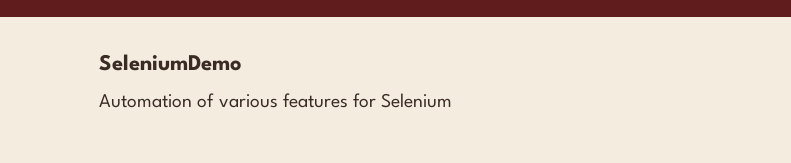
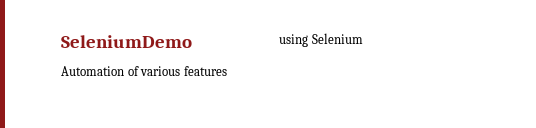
- Automation of various features for Selenium
+ Automation of various features using Selenium

